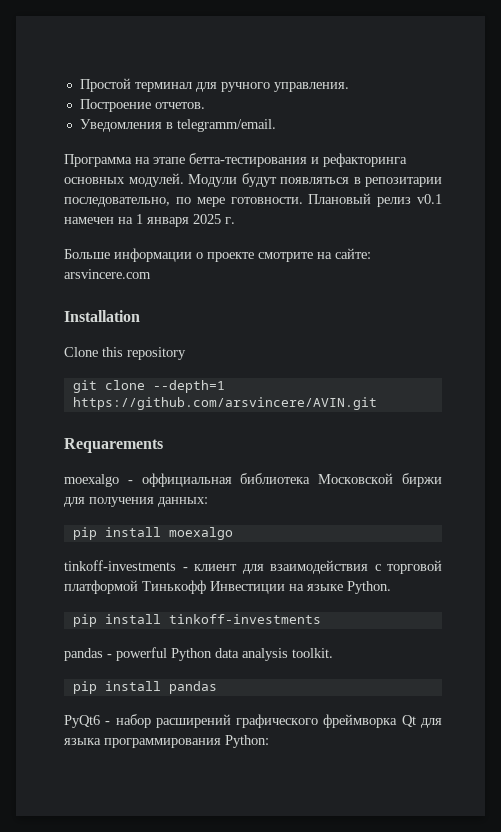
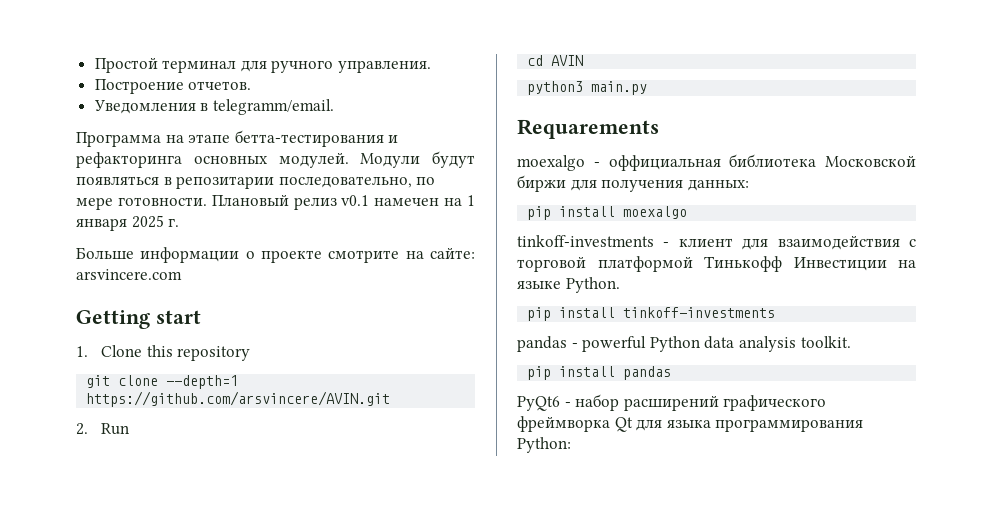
- Installation
- Clone this repository
+ Getting start
+ 1. Clone this repository
+ 2. Run
+ cd AVIN
+ python3 main.py

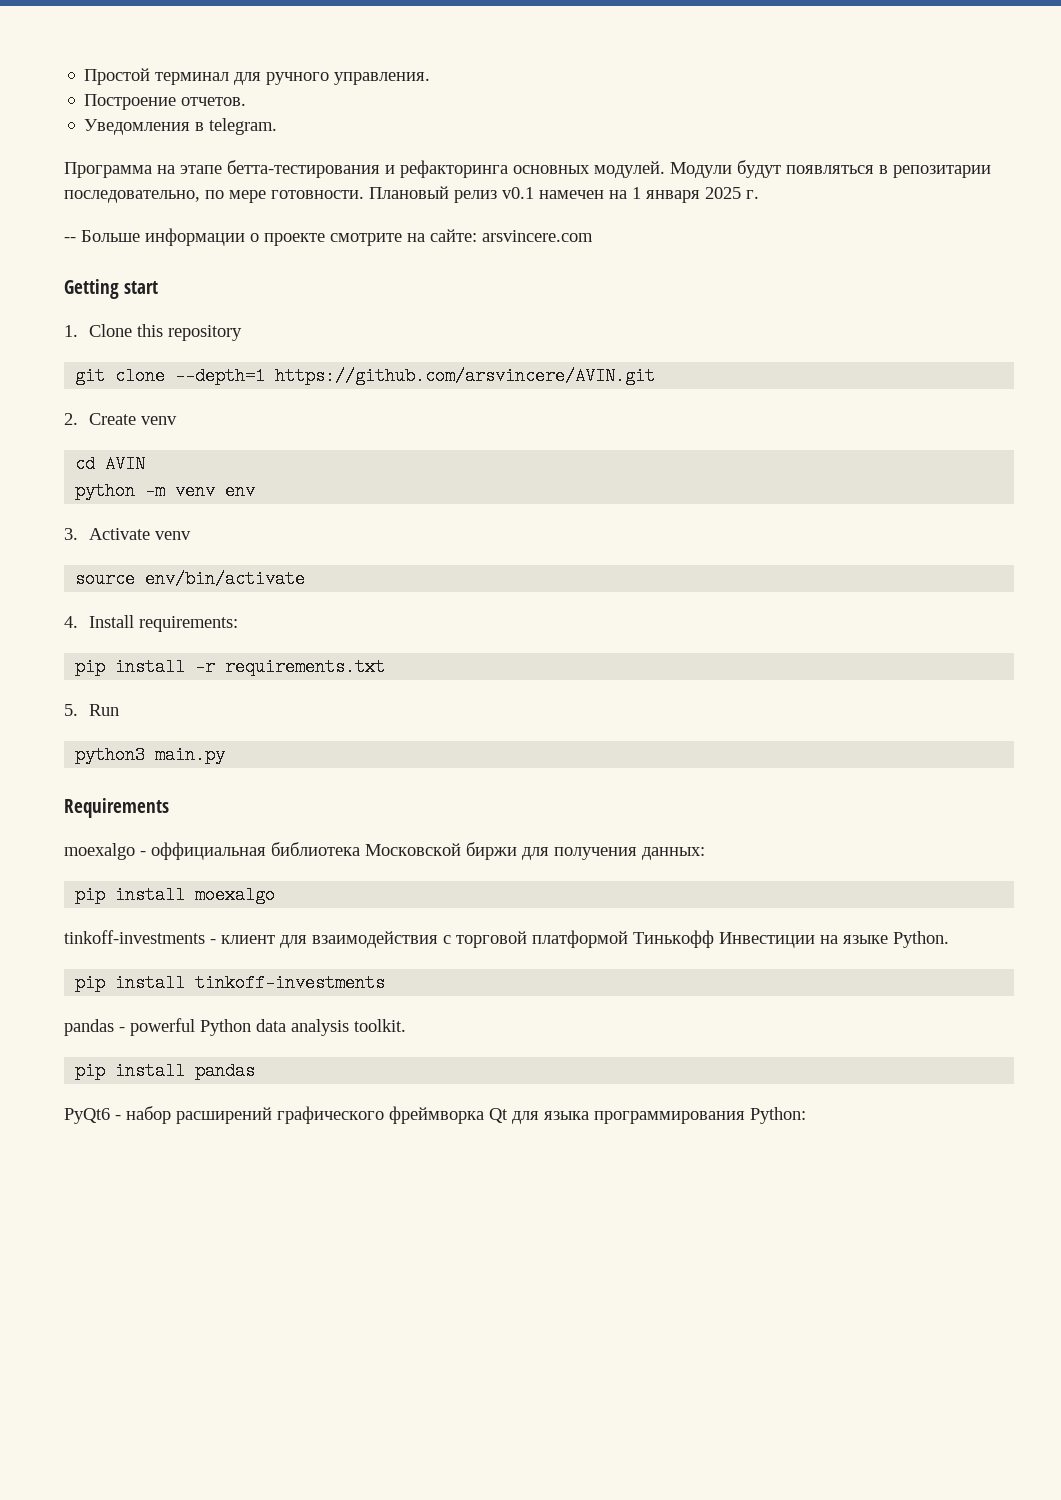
- Уведомления в telegramm/email.
+ Уведомления в telegram.
- Больше информации о проекте смотрите на сайте: arsvincere.com
+ -- Больше информации о проекте смотрите на сайте: arsvincere.com
- 2. Run
+ 2. Create venv
+ python -m venv env
+ 3. Activate venv
+ source env/bin/activate
+ 4. Install requirements:
+ pip install -r requirements.txt
+ 5. Run
- Requarements
+ Requirements

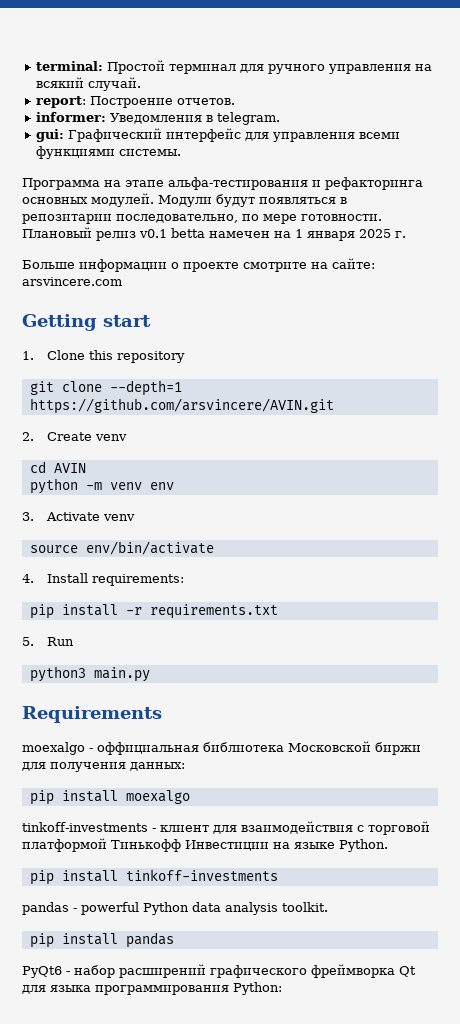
- Простой терминал для ручного управления.
- Построение отчетов.
+ terminal: Простой терминал для ручного управления на всякий случай.
+ report: Построение отчетов.
- Уведомления в telegram.
+ informer: Уведомления в telegram.
+ gui: Графический интерфейс для управления всеми функциями системы.
- Программа на этапе бетта-тестирования и рефакторинга основных модулей.
+ Программа на этапе альфа-тестирования и рефакторинга основных модулей.
- Плановый релиз v0.1 намечен на 1 января 2025 г.
+ Плановый релиз v0.1 betta намечен на 1 января 2025 г.
- -- Больше информации о проекте смотрите на сайте: arsvincere.com
+ Больше информации о проекте смотрите на сайте: arsvincere.com

